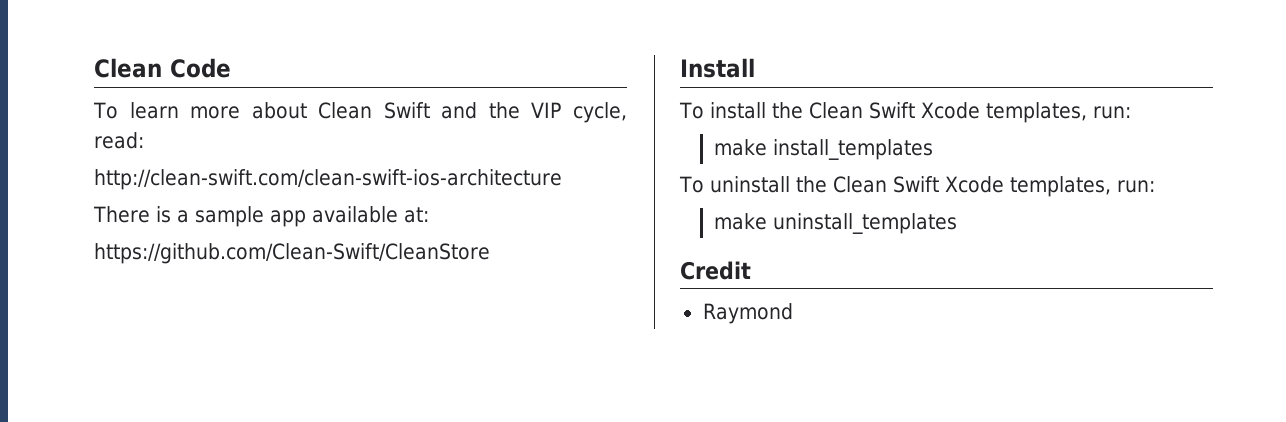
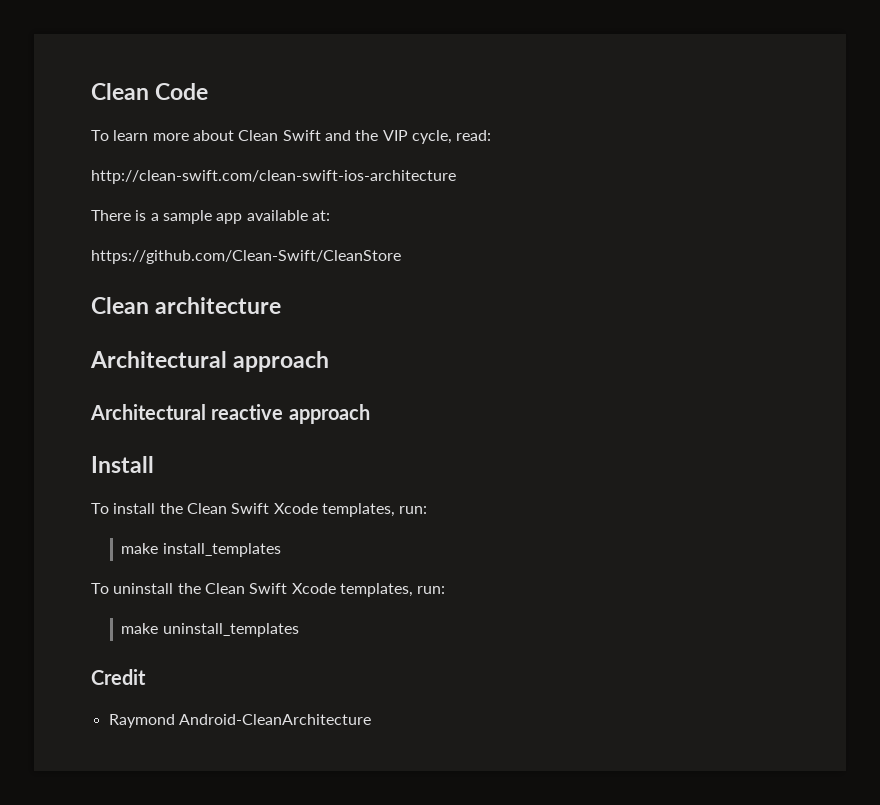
+ Clean architecture
+ Architectural approach
+ Architectural reactive approach
- Raymond
+ Raymond Android-CleanArchitecture

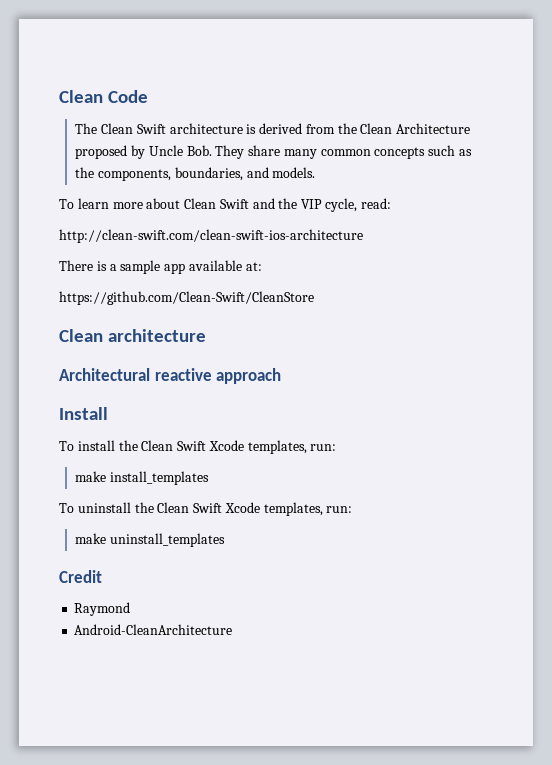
+ The Clean Swift architecture is derived from the Clean Architecture proposed by Uncle Bob. They share many common concepts such as the components, boundaries, and models.
- Architectural approach
- Raymond Android-CleanArchitecture
+ Raymond
+ Android-CleanArchitecture

